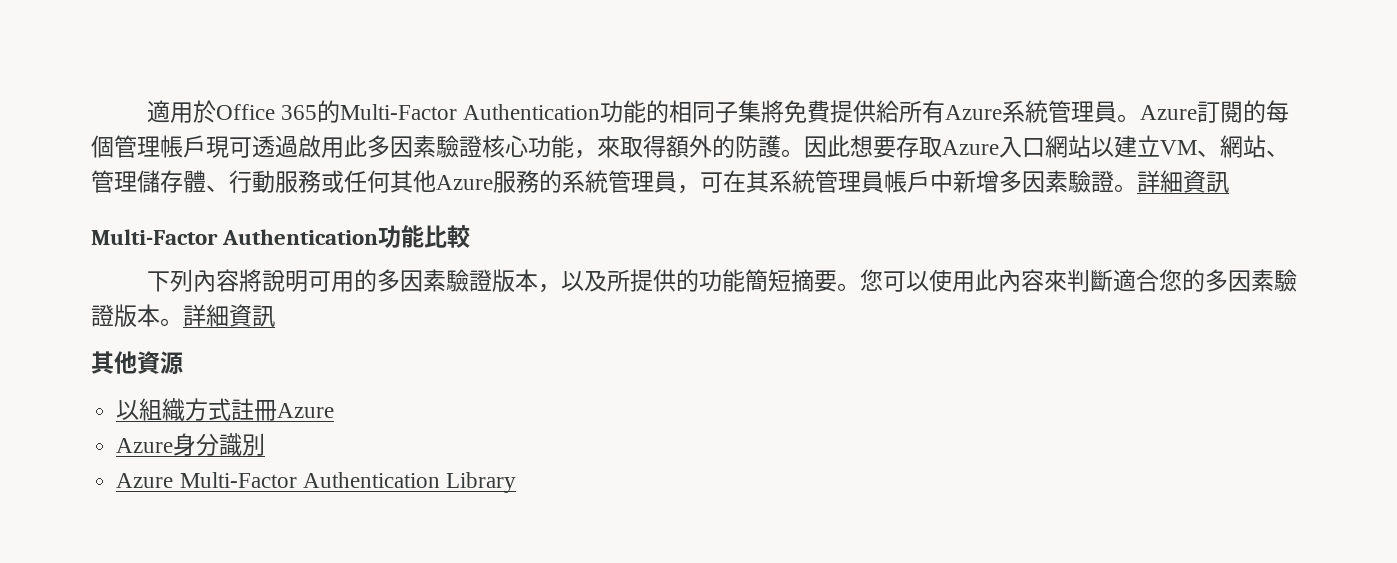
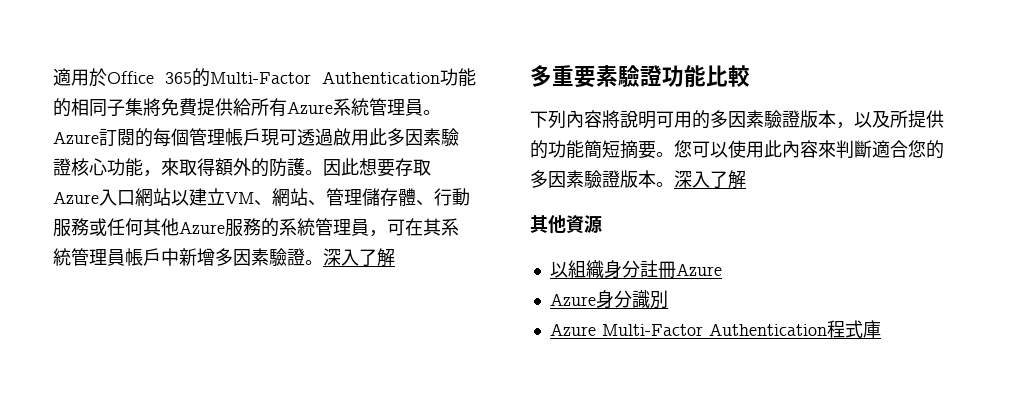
- 因此想要存取Azure入口網站以建立VM、網站、管理儲存體、行動服務或任何其他Azure服務的系統管理員，可在其系統管理員帳戶中新增多因素驗證。詳細資訊
- Multi-Factor Authentication功能比較
+ 因此想要存取Azure入口網站以建立VM、網站、管理儲存體、行動服務或任何其他Azure服務的系統管理員，可在其系統管理員帳戶中新增多因素驗證。深入了解
+ 多重要素驗證功能比較
- 您可以使用此內容來判斷適合您的多因素驗證版本。詳細資訊
+ 您可以使用此內容來判斷適合您的多因素驗證版本。深入了解
- 以組織方式註冊Azure
+ 以組織身分註冊Azure
- Azure Multi-Factor Authentication Library
+ Azure Multi-Factor Authentication程式庫

